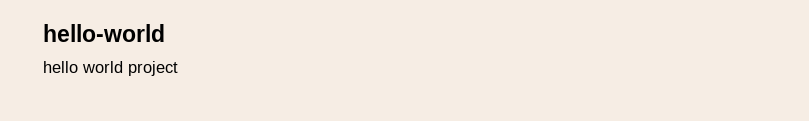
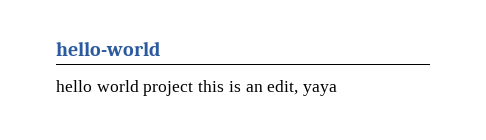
- hello world project
+ hello world project this is an edit, yaya

